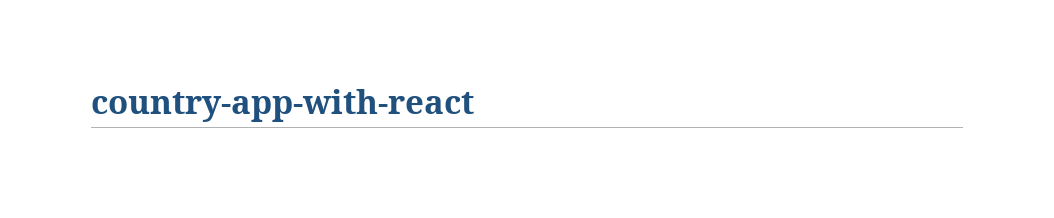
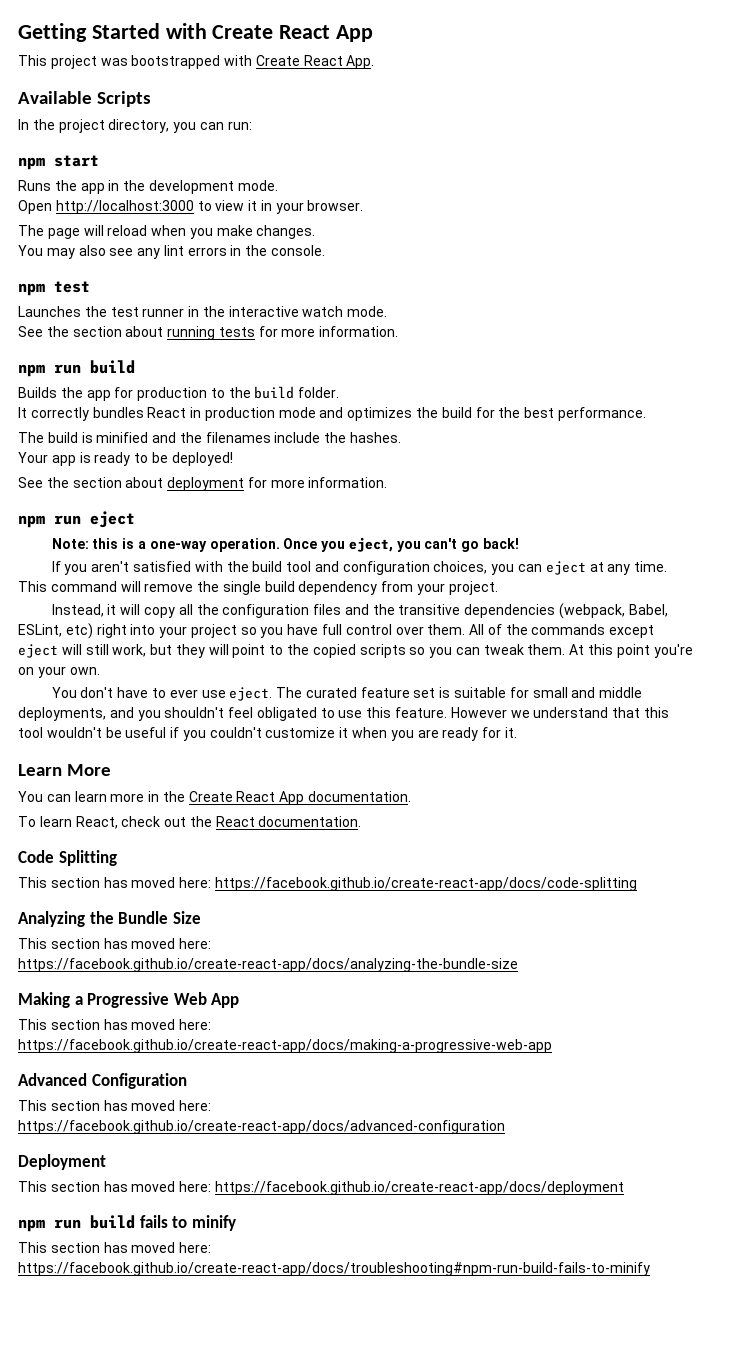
- country-app-with-react
+ Getting Started with Create React App
+ This project was bootstrapped with Create React App.
+ Available Scripts
+ In the project directory, you can run:
+ npm start
+ Runs the app in the development mode.
+ Open http://localhost:3000 to view it in your browser.
+ The page will reload when you make changes.
+ You may also see any lint errors in the console.
+ npm test
+ Launches the test runner in the interactive watch mode.
+ See the section about running tests for more information.
+ npm run build
+ Builds the app for production to the build folder.
+ It correctly bundles React in production mode and optimizes the build for the best performance.
+ The build is minified and the filenames include the hashes.
+ Your app is ready to be deployed!
+ See the section about deployment for more information.
+ npm run eject
+ Note: this is a one-way operation. Once you eject, you can't go back!
+ If you aren't satisfied with the build tool and configuration choices, you can eject at any time. This command will remove the single build dependency from your project.
+ Instead, it will copy all the configuration files and the transitive dependencies (webpack, Babel, ESLint, etc) right into your project so you have full control over them. All of the commands except eject will still work, but they will point to the copied scripts so you can tweak them. At this point you're on your own.
+ You don't have to ever use eject. The curated feature set is suitable for small and middle deployments, and you shouldn't feel obligated to use this feature. However we understand that this tool wouldn't be useful if you couldn't customize it when you are ready for it.
+ Learn More
+ You can learn more in the Create React App documentation.
+ To learn React, check out the React documentation.
+ Code Splitting
+ This section has moved here: https://facebook.github.io/create-react-app/docs/code-splitting
+ Analyzing the Bundle Size
+ This section has moved here: https://facebook.github.io/create-react-app/docs/analyzing-the-bundle-size
+ Making a Progressive Web App
+ This section has moved here: https://facebook.github.io/create-react-app/docs/making-a-progressive-web-app
+ Advanced Configuration
+ This section has moved here: https://facebook.github.io/create-react-app/docs/advanced-configuration
+ Deployment
+ This section has moved here: https://facebook.github.io/create-react-app/docs/deployment
+ npm run build fails to minify
+ This section has moved here: https://facebook.github.io/create-react-app/docs/troubleshooting#npm-run-build-fails-to-minify

